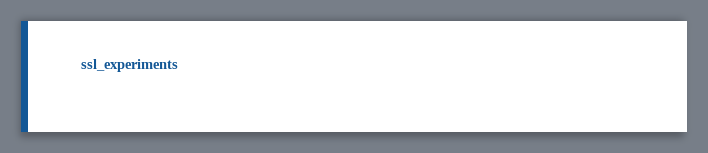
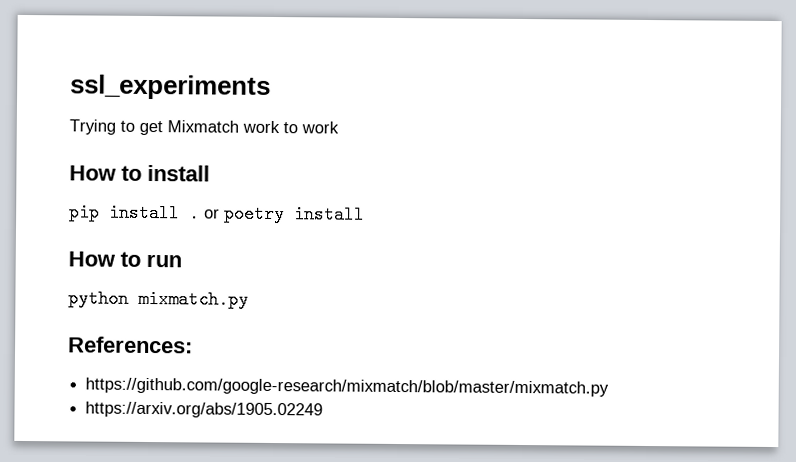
+ Trying to get Mixmatch work to work
+ How to install
+ pip install . or poetry install
+ How to run
+ python mixmatch.py
+ References:
+ https://github.com/google-research/mixmatch/blob/master/mixmatch.py
+ https://arxiv.org/abs/1905.02249

